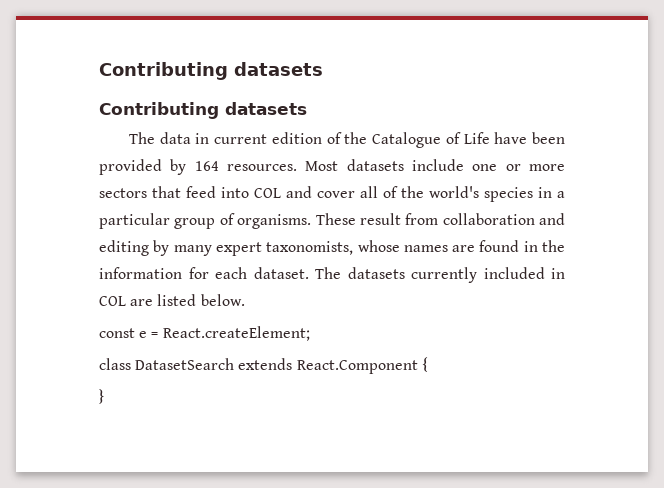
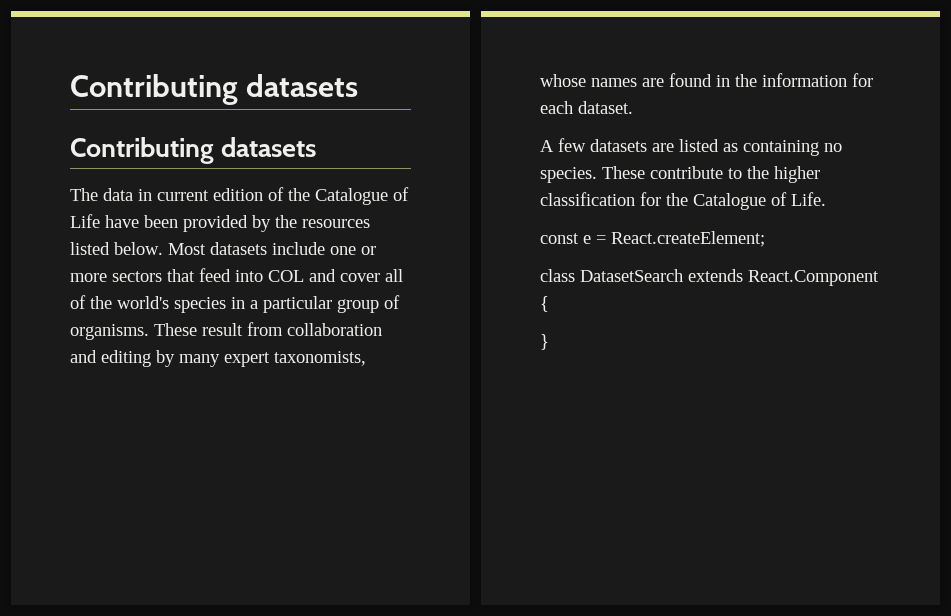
- The data in current edition of the Catalogue of Life have been provided by 164 resources.
+ The data in current edition of the Catalogue of Life have been provided by the resources listed below.
- These result from collaboration and editing by many expert taxonomists, whose names are found in the information for each dataset. The datasets currently included in COL are listed below.
+ These result from collaboration and editing by many expert taxonomists, whose names are found in the information for each dataset.
+ A few datasets are listed as containing no species. These contribute to the higher classification for the Catalogue of Life.

